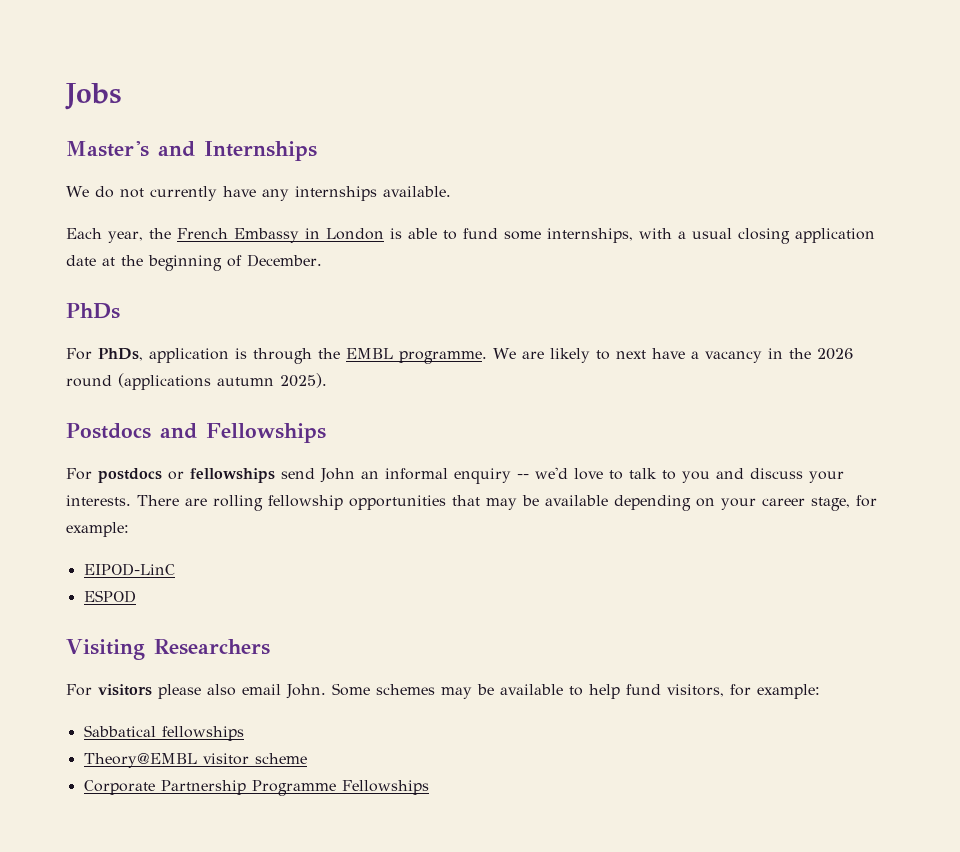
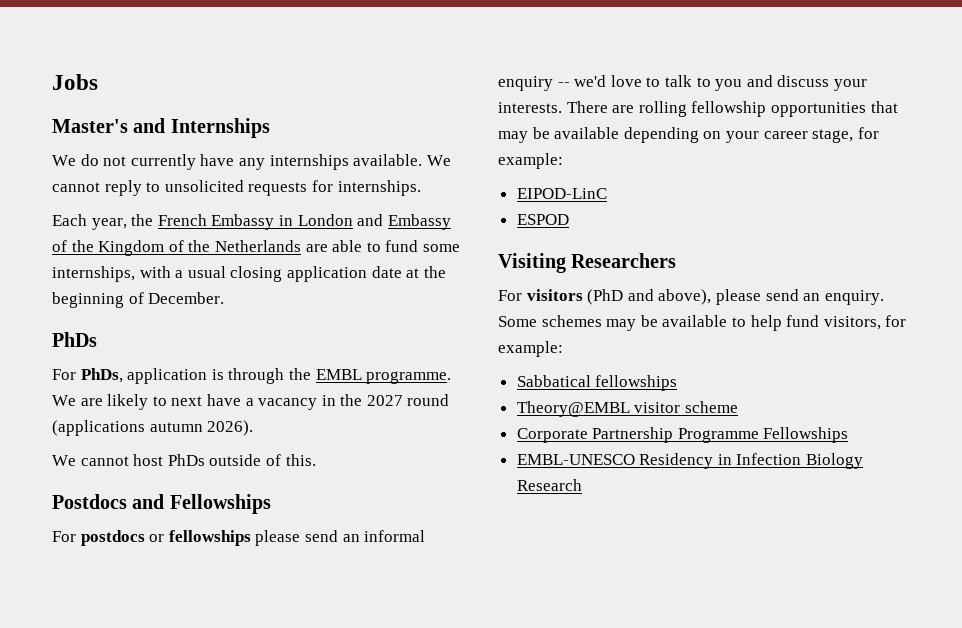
+ We cannot reply to unsolicited requests for internships.
- Each year, the French Embassy in London is able to fund some internships, with a usual closing application date at the beginning of December.
+ Each year, the French Embassy in London and Embassy of the Kingdom of the Netherlands are able to fund some internships, with a usual closing application date at the beginning of December.
- We are likely to next have a vacancy in the 2026 round (applications autumn 2025).
+ We are likely to next have a vacancy in the 2027 round (applications autumn 2026).
+ We cannot host PhDs outside of this.
- For postdocs or fellowships send John an informal enquiry -- we'd love to talk to you and discuss your interests.
+ For postdocs or fellowships please send an informal enquiry -- we'd love to talk to you and discuss your interests.
- For visitors please also email John.
+ For visitors (PhD and above), please send an enquiry.
+ EMBL-UNESCO Residency in Infection Biology Research

